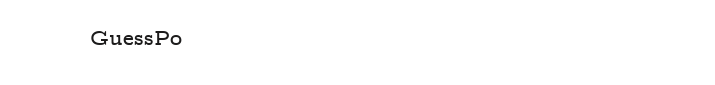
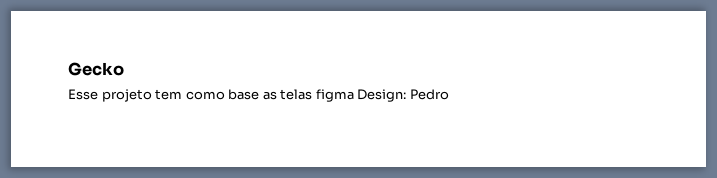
- GuessPo
+ Gecko
+ Esse projeto tem como base as telas figma Design: Pedro

